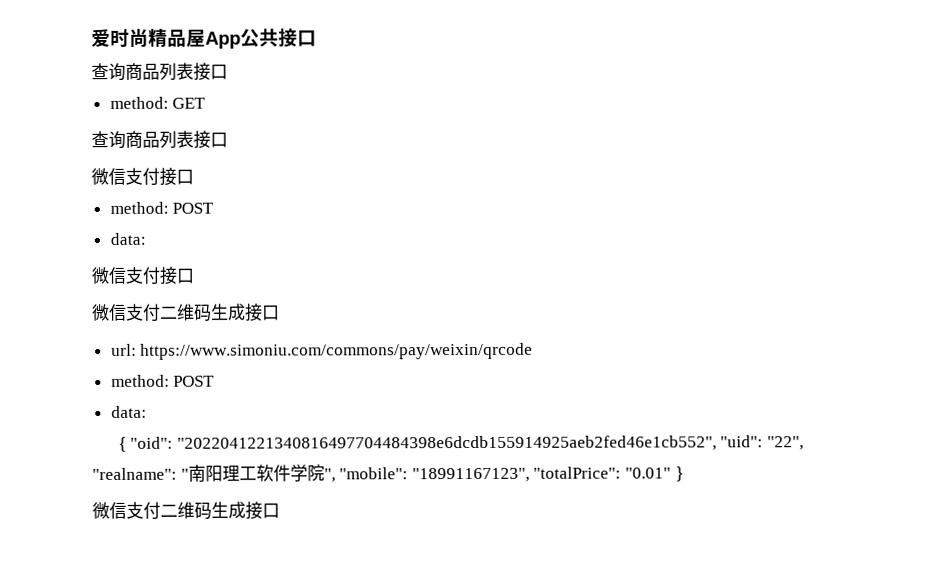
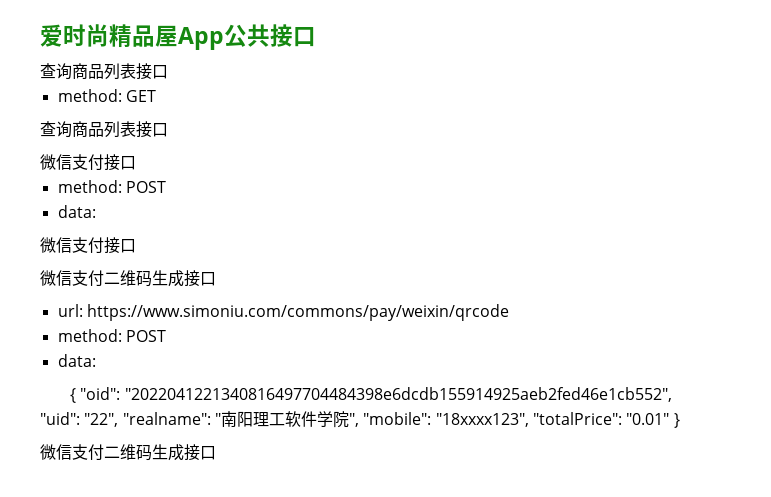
- { "oid": "2022041221340816497704484398e6dcdb155914925aeb2fed46e1cb552", "uid": "22", "realname": "南阳理工软件学院", "mobile": "18991167123", "totalPrice": "0.01" }
+ { "oid": "2022041221340816497704484398e6dcdb155914925aeb2fed46e1cb552", "uid": "22", "realname": "南阳理工软件学院", "mobile": "18xxxx123", "totalPrice": "0.01" }

